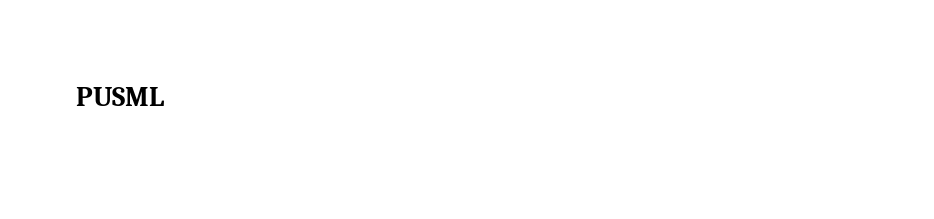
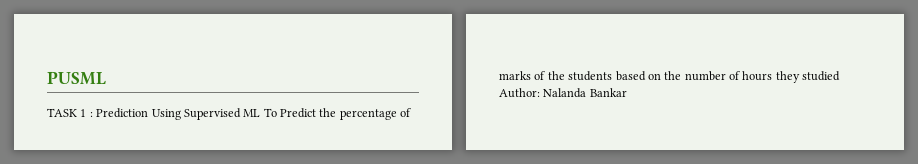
+ TASK 1 : Prediction Using Supervised ML To Predict the percentage of marks of the students based on the number of hours they studied Author: Nalanda Bankar

